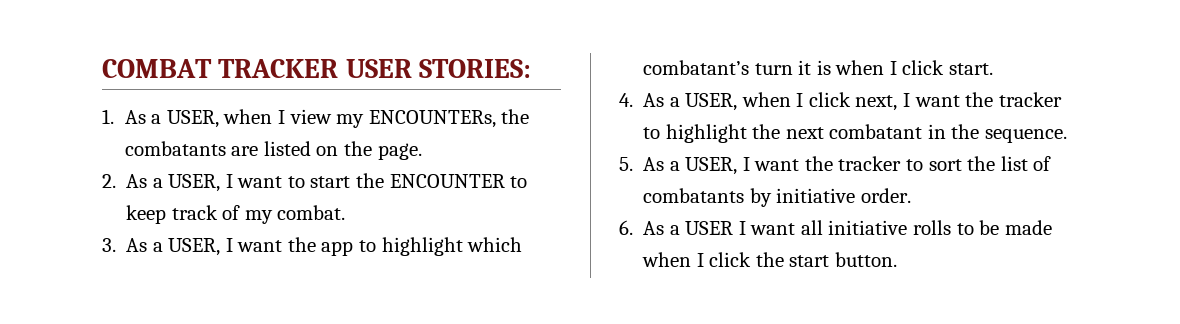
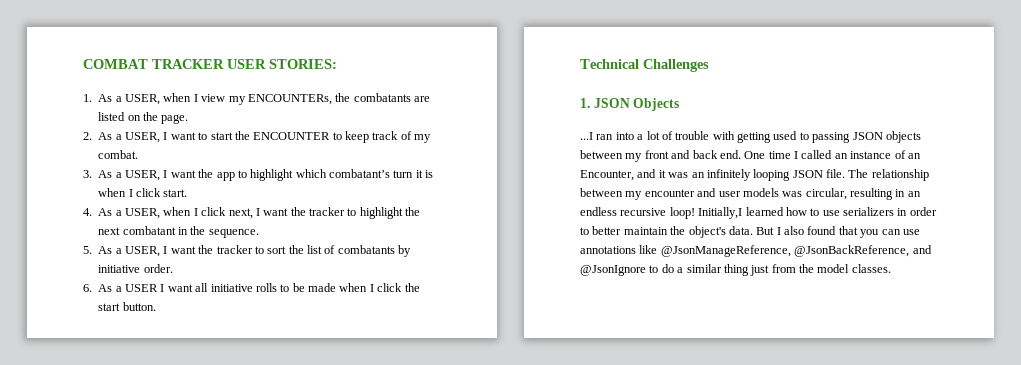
+ Technical Challenges
+ 1. JSON Objects
+ ...I ran into a lot of trouble with getting used to passing JSON objects between my front and back end. One time I called an instance of an Encounter, and it was an infinitely looping JSON file. The relationship between my encounter and user models was circular, resulting in an endless recursive loop! Initially,I learned how to use serializers in order to better maintain the object's data. But I also found that you can use annotations like @JsonManageReference, @JsonBackReference, and @JsonIgnore to do a similar thing just from the model classes.

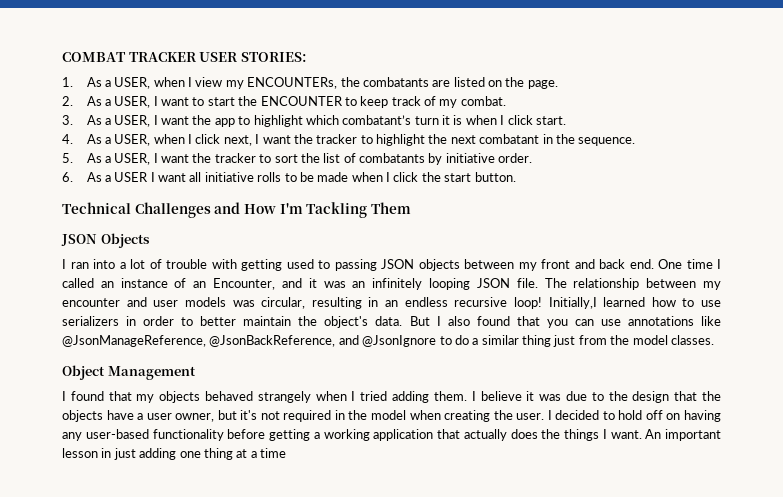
- Technical Challenges
- 1. JSON Objects
+ Technical Challenges and How I'm Tackling Them
+ JSON Objects
- ...I ran into a lot of trouble with getting used to passing JSON objects between my front and back end.
+ I ran into a lot of trouble with getting used to passing JSON objects between my front and back end.
+ Object Management
+ I found that my objects behaved strangely when I tried adding them. I believe it was due to the design that the objects have a user owner, but it's not required in the model when creating the user. I decided to hold off on having any user-based functionality before getting a working application that actually does the things I want. An important lesson in just adding one thing at a time

